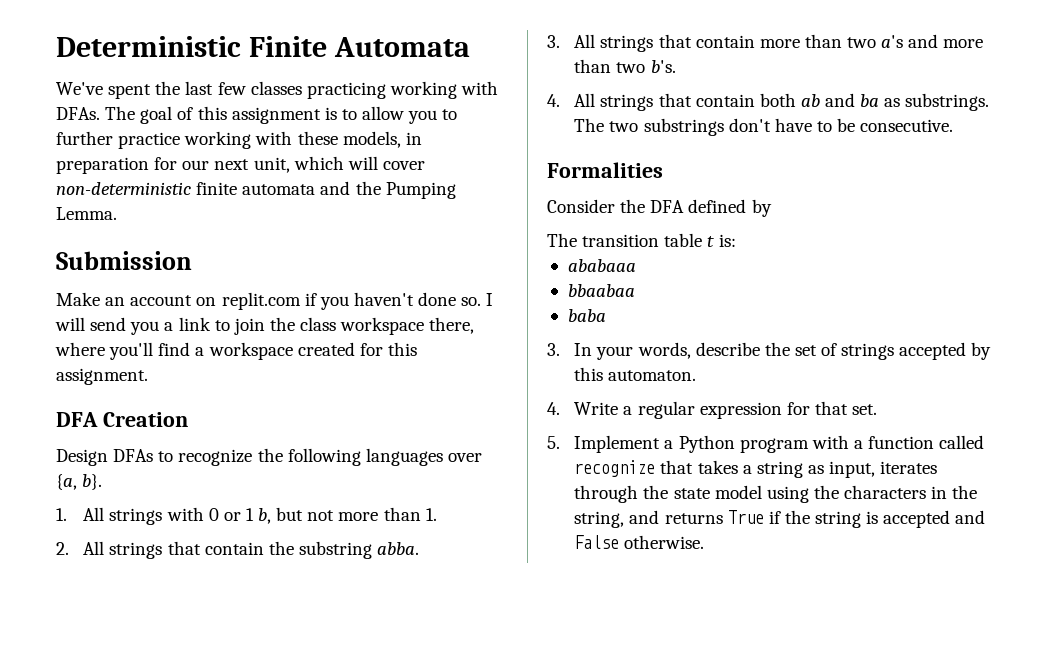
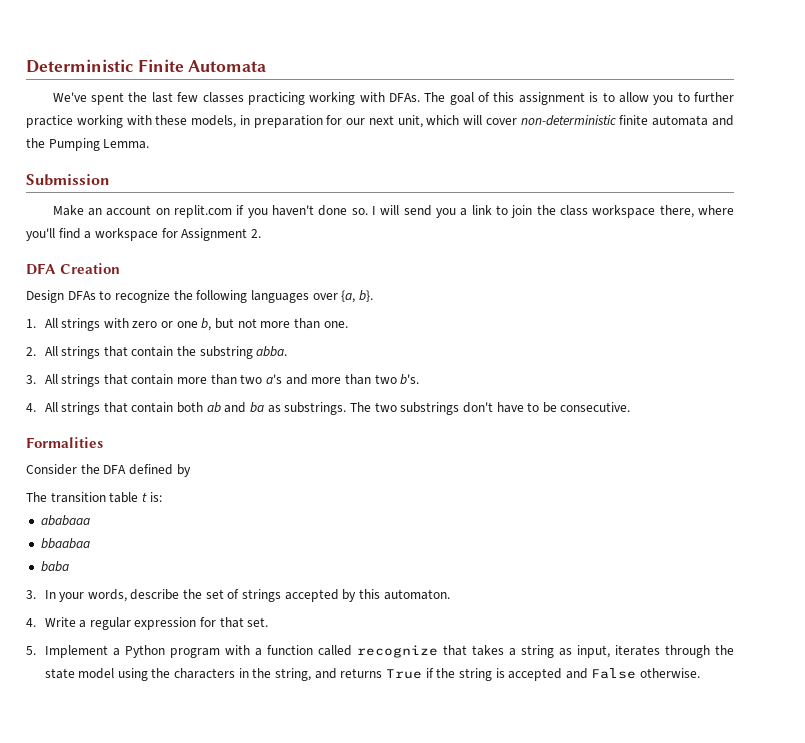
- I will send you a link to join the class workspace there, where you'll find a workspace created for this assignment.
+ I will send you a link to join the class workspace there, where you'll find a workspace for Assignment 2.
- 1. All strings with 0 or 1 b, but not more than 1.
+ 1. All strings with zero or one b, but not more than one.

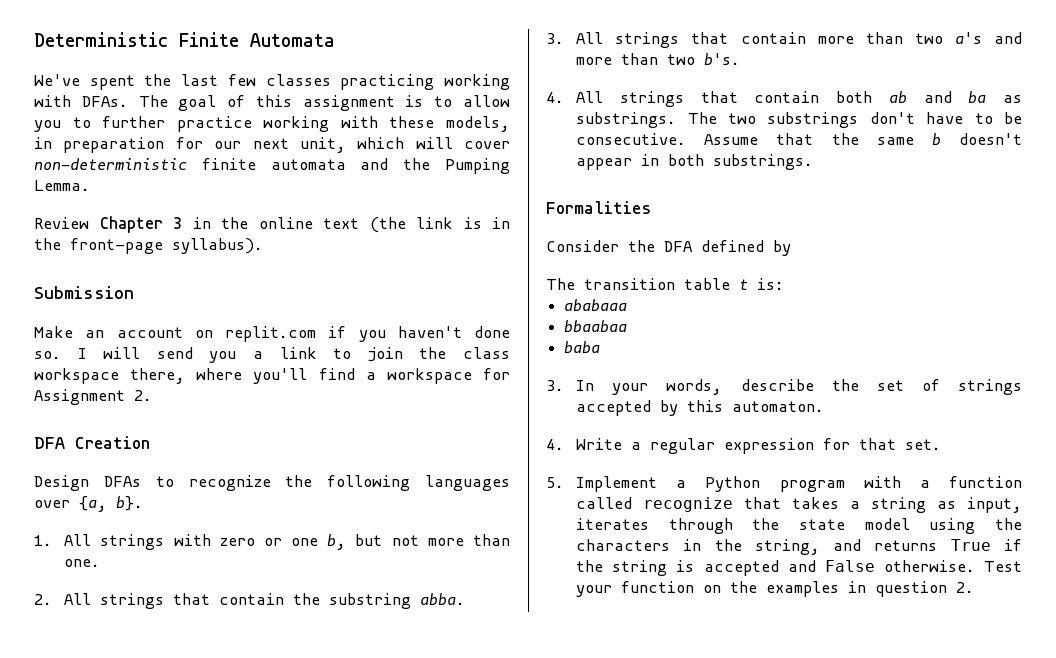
+ Review Chapter 3 in the online text (the link is in the front-page syllabus).
+ Assume that the same b doesn't appear in both substrings.
+ Test your function on the examples in question 2.

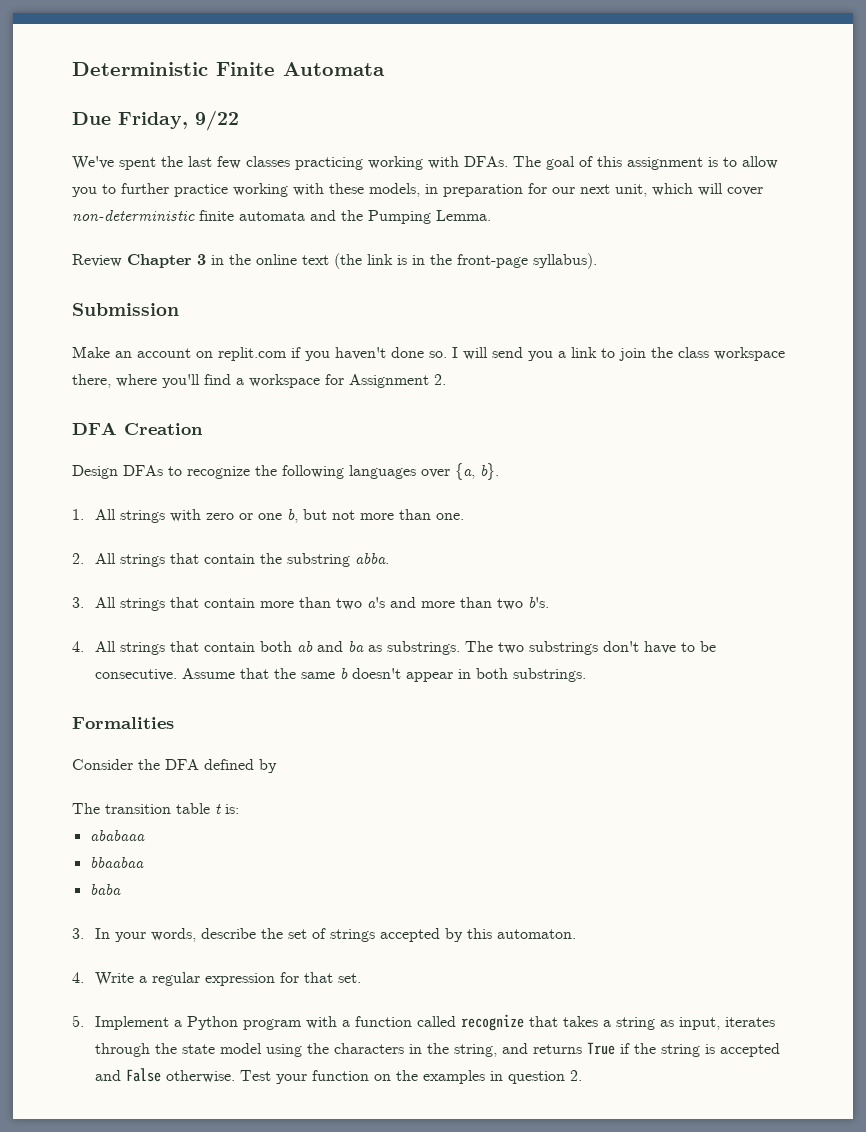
+ Due Friday, 9/22

